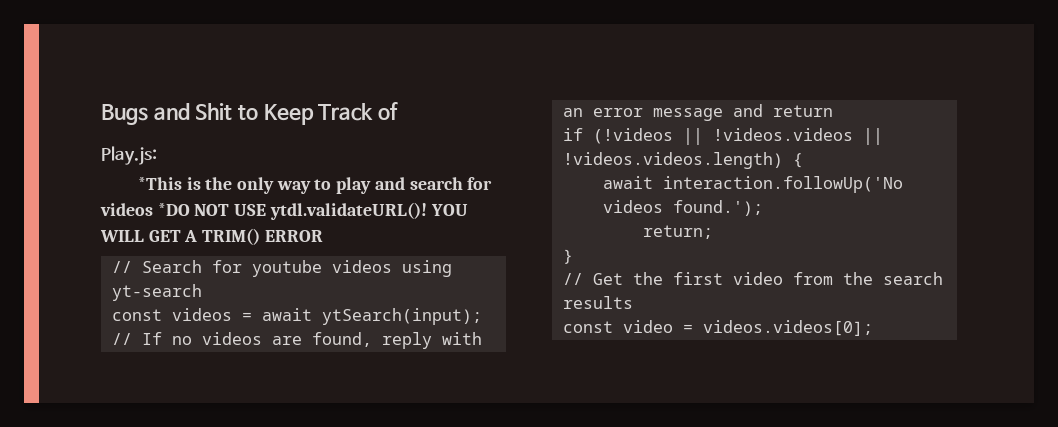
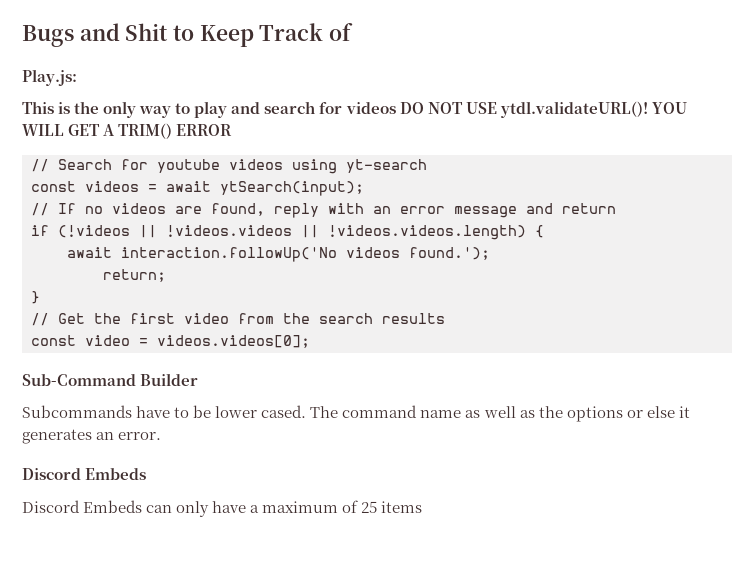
- *This is the only way to play and search for videos *DO NOT USE ytdl.validateURL()!
+ This is the only way to play and search for videos DO NOT USE ytdl.validateURL()!
+ Sub-Command Builder
+ Subcommands have to be lower cased. The command name as well as the options or else it generates an error.
+ Discord Embeds
+ Discord Embeds can only have a maximum of 25 items

